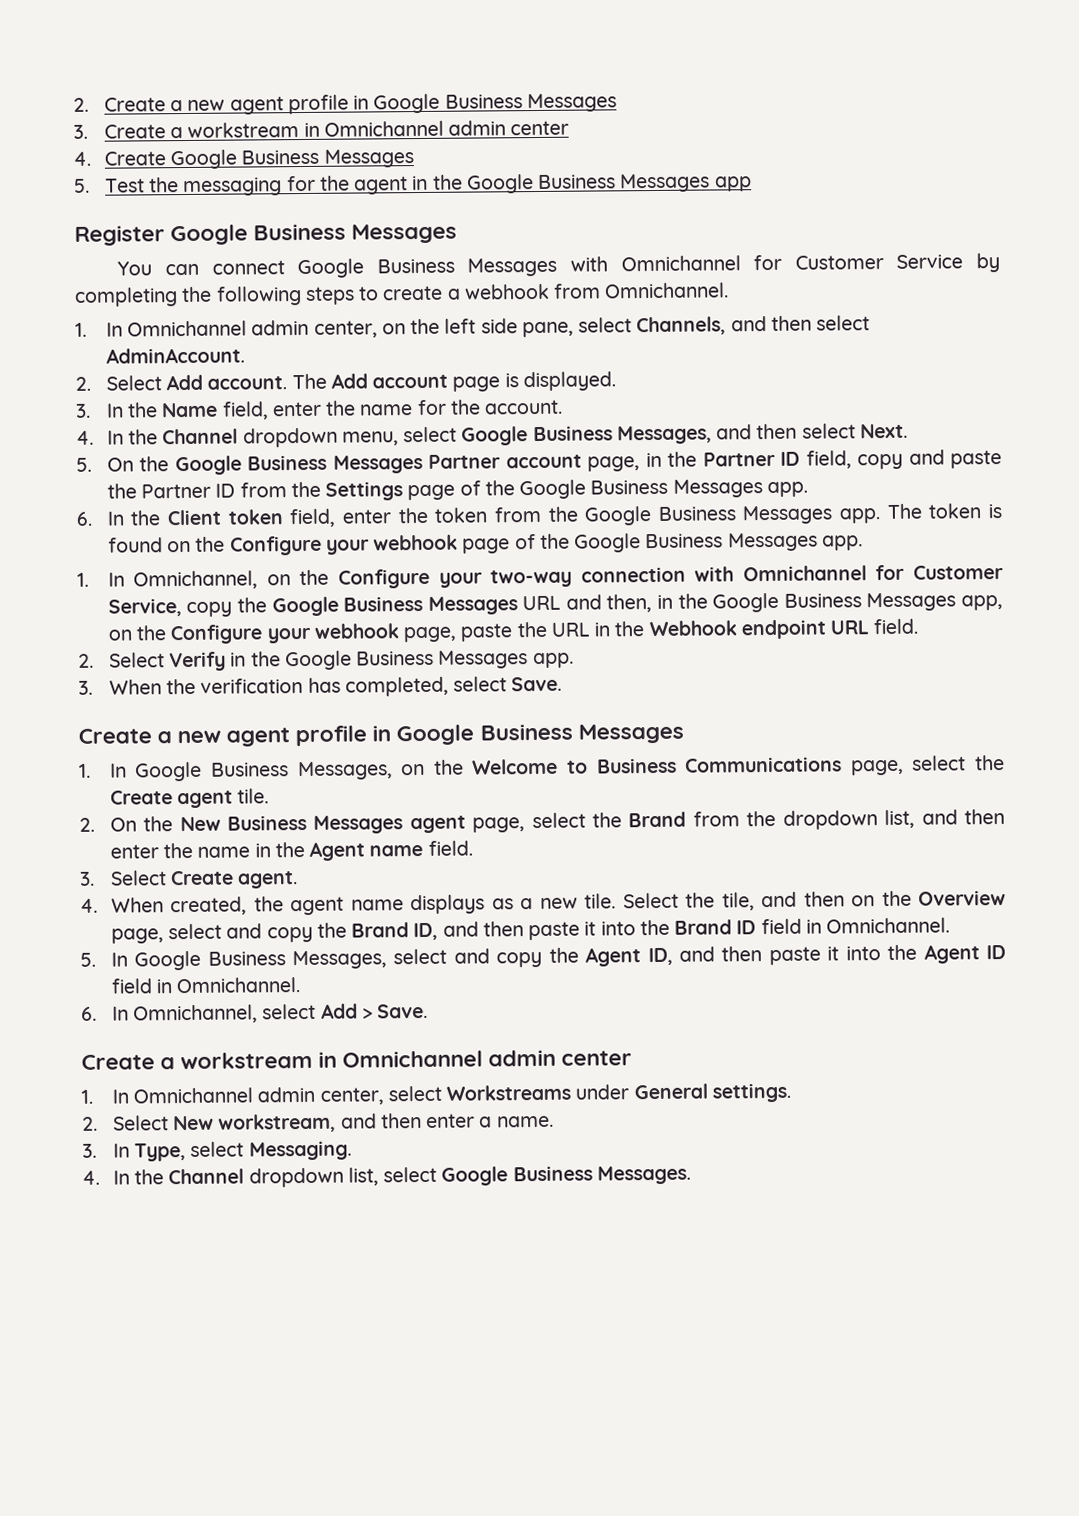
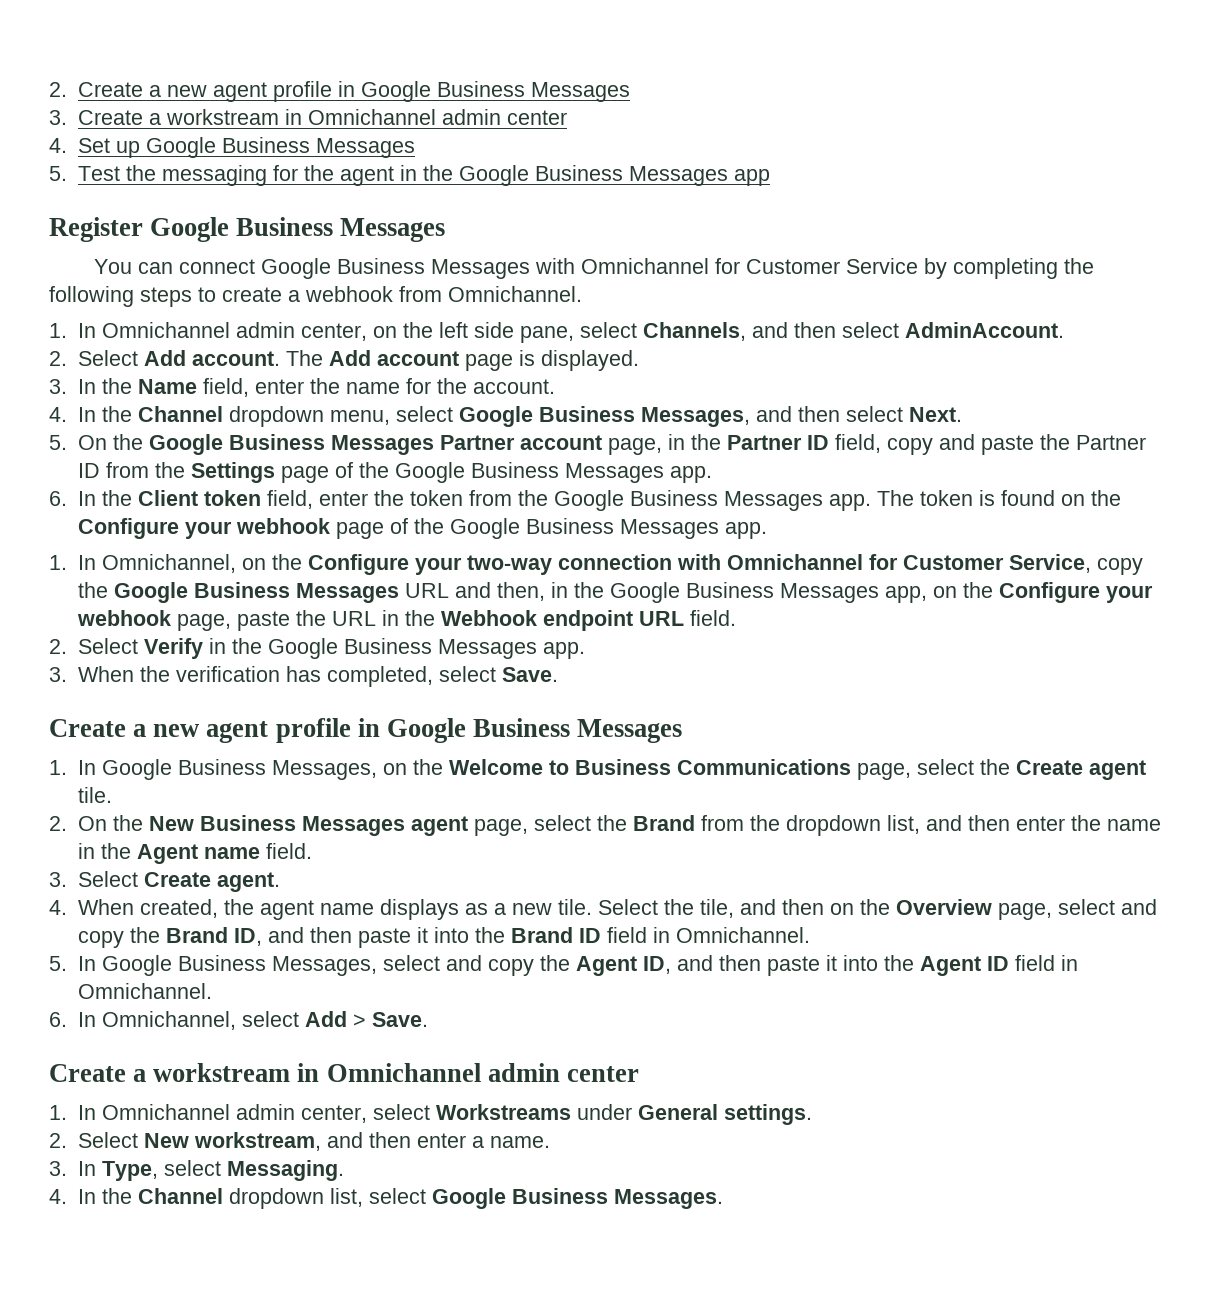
- 4. Create Google Business Messages
+ 4. Set up Google Business Messages

